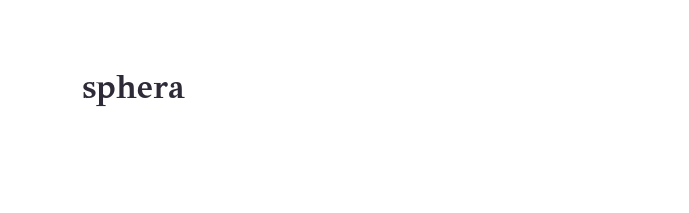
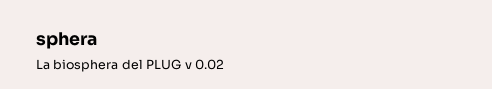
+ La biosphera del PLUG v 0.02

